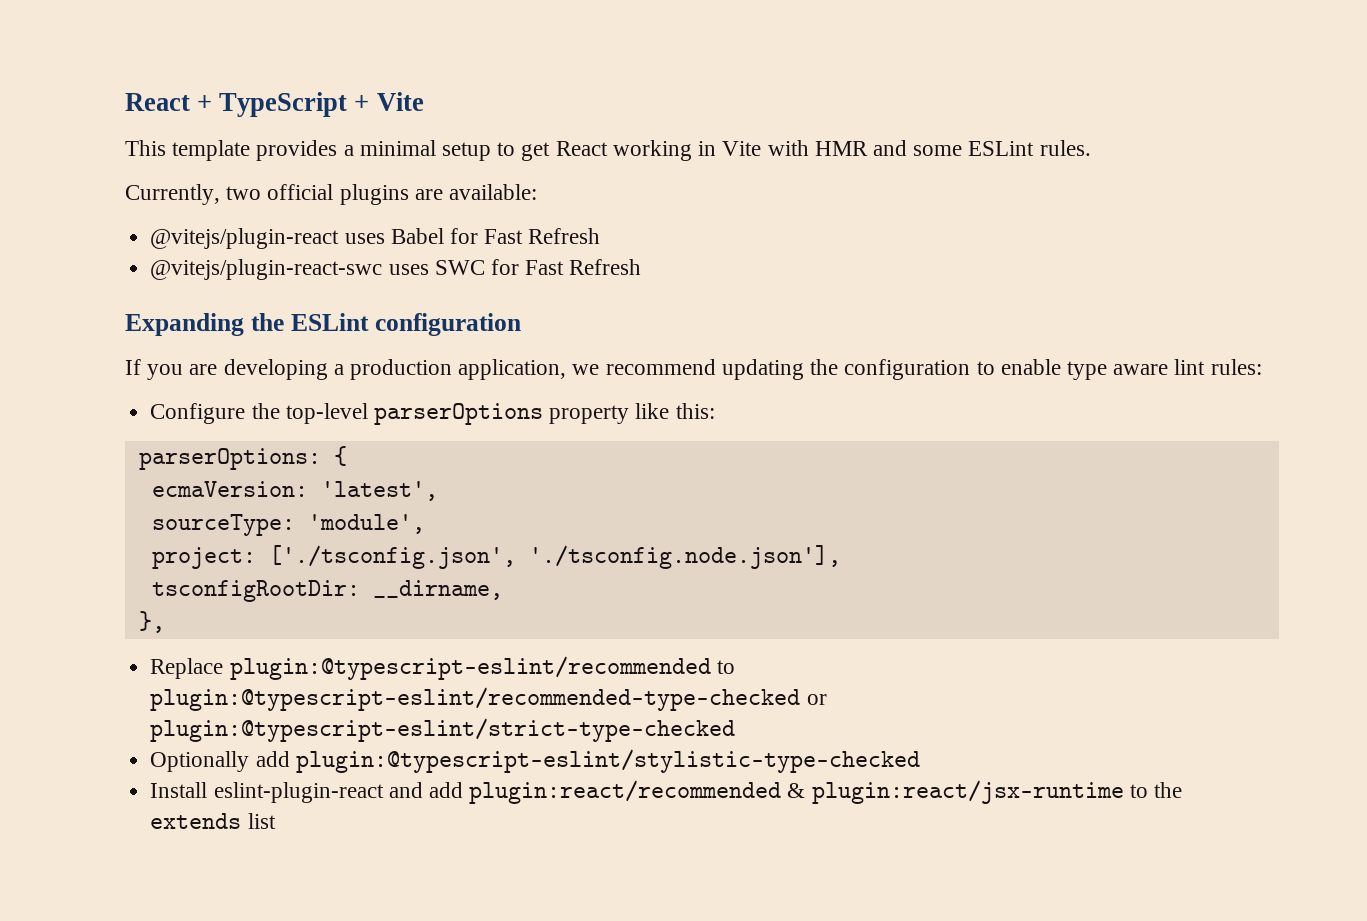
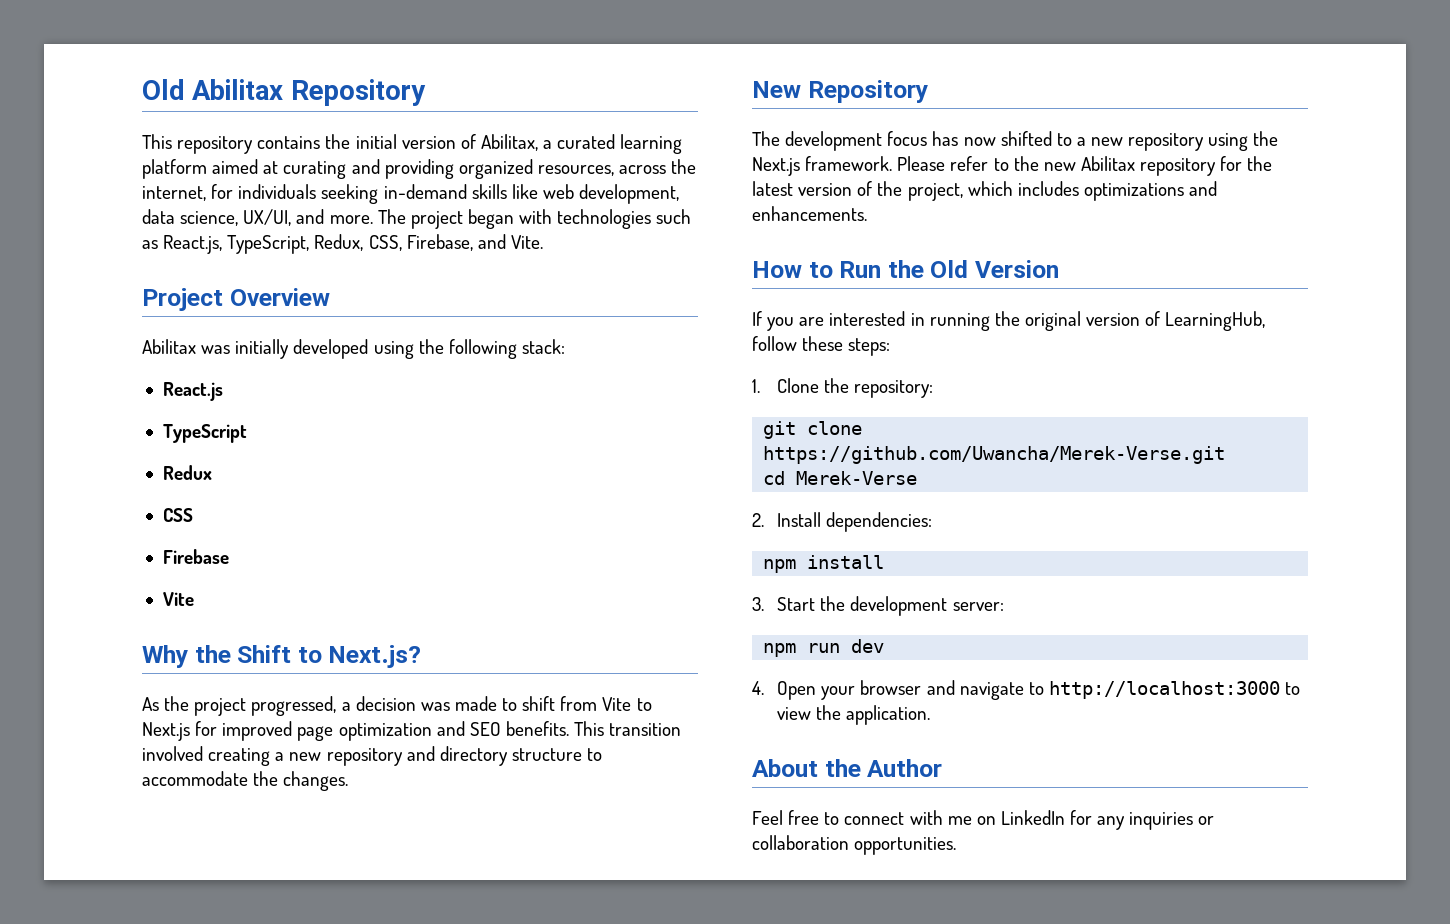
- React + TypeScript + Vite
- This template provides a minimal setup to get React working in Vite with HMR and some ESLint rules.
- Currently, two official plugins are available:
- @vitejs/plugin-react uses Babel for Fast Refresh
- @vitejs/plugin-react-swc uses SWC for Fast Refresh
- Expanding the ESLint configuration
- If you are developing a production application, we recommend updating the configuration to enable type aware lint rules:
- Configure the top-level parserOptions property like this:
- parserOptions: {
- ecmaVersion: 'latest',
- sourceType: 'module',
- project: ['./tsconfig.json', './tsconfig.node.json'],
- tsconfigRootDir: __dirname,
- },
- Replace plugin:@typescript-eslint/recommended to plugin:@typescript-eslint/recommended-type-checked or plugin:@typescript-eslint/strict-type-checked
- Optionally add plugin:@typescript-eslint/stylistic-type-checked
- Install eslint-plugin-react and add plugin:react/recommended & plugin:react/jsx-runtime to the extends list
+ Old Abilitax Repository
+ This repository contains the initial version of Abilitax, a curated learning platform aimed at curating and providing organized resources, across the internet, for individuals seeking in-demand skills like web development, data science, UX/UI, and more. The project began with technologies such as React.js, TypeScript, Redux, CSS, Firebase, and Vite.
+ Project Overview
+ Abilitax was initially developed using the following stack:
+ React.js
+ TypeScript
+ Redux
+ CSS
+ Firebase
+ Vite
+ Why the Shift to Next.js?
+ As the project progressed, a decision was made to shift from Vite to Next.js for improved page optimization and SEO benefits. This transition involved creating a new repository and directory structure to accommodate the changes.
+ New Repository
+ The development focus has now shifted to a new repository using the Next.js framework. Please refer to the new Abilitax repository for the latest version of the project, which includes optimizations and enhancements.
+ How to Run the Old Version
+ If you are interested in running the original version of LearningHub, follow these steps:
+ 1. Clone the repository:
+ git clone https://github.com/Uwancha/Merek-Verse.git
+ cd Merek-Verse
+ 2. Install dependencies:
+ npm install
+ 3. Start the development server:
+ npm run dev
+ 4. Open your browser and navigate to http://localhost:3000 to view the application.
+ About the Author
+ Feel free to connect with me on LinkedIn for any inquiries or collaboration opportunities.

